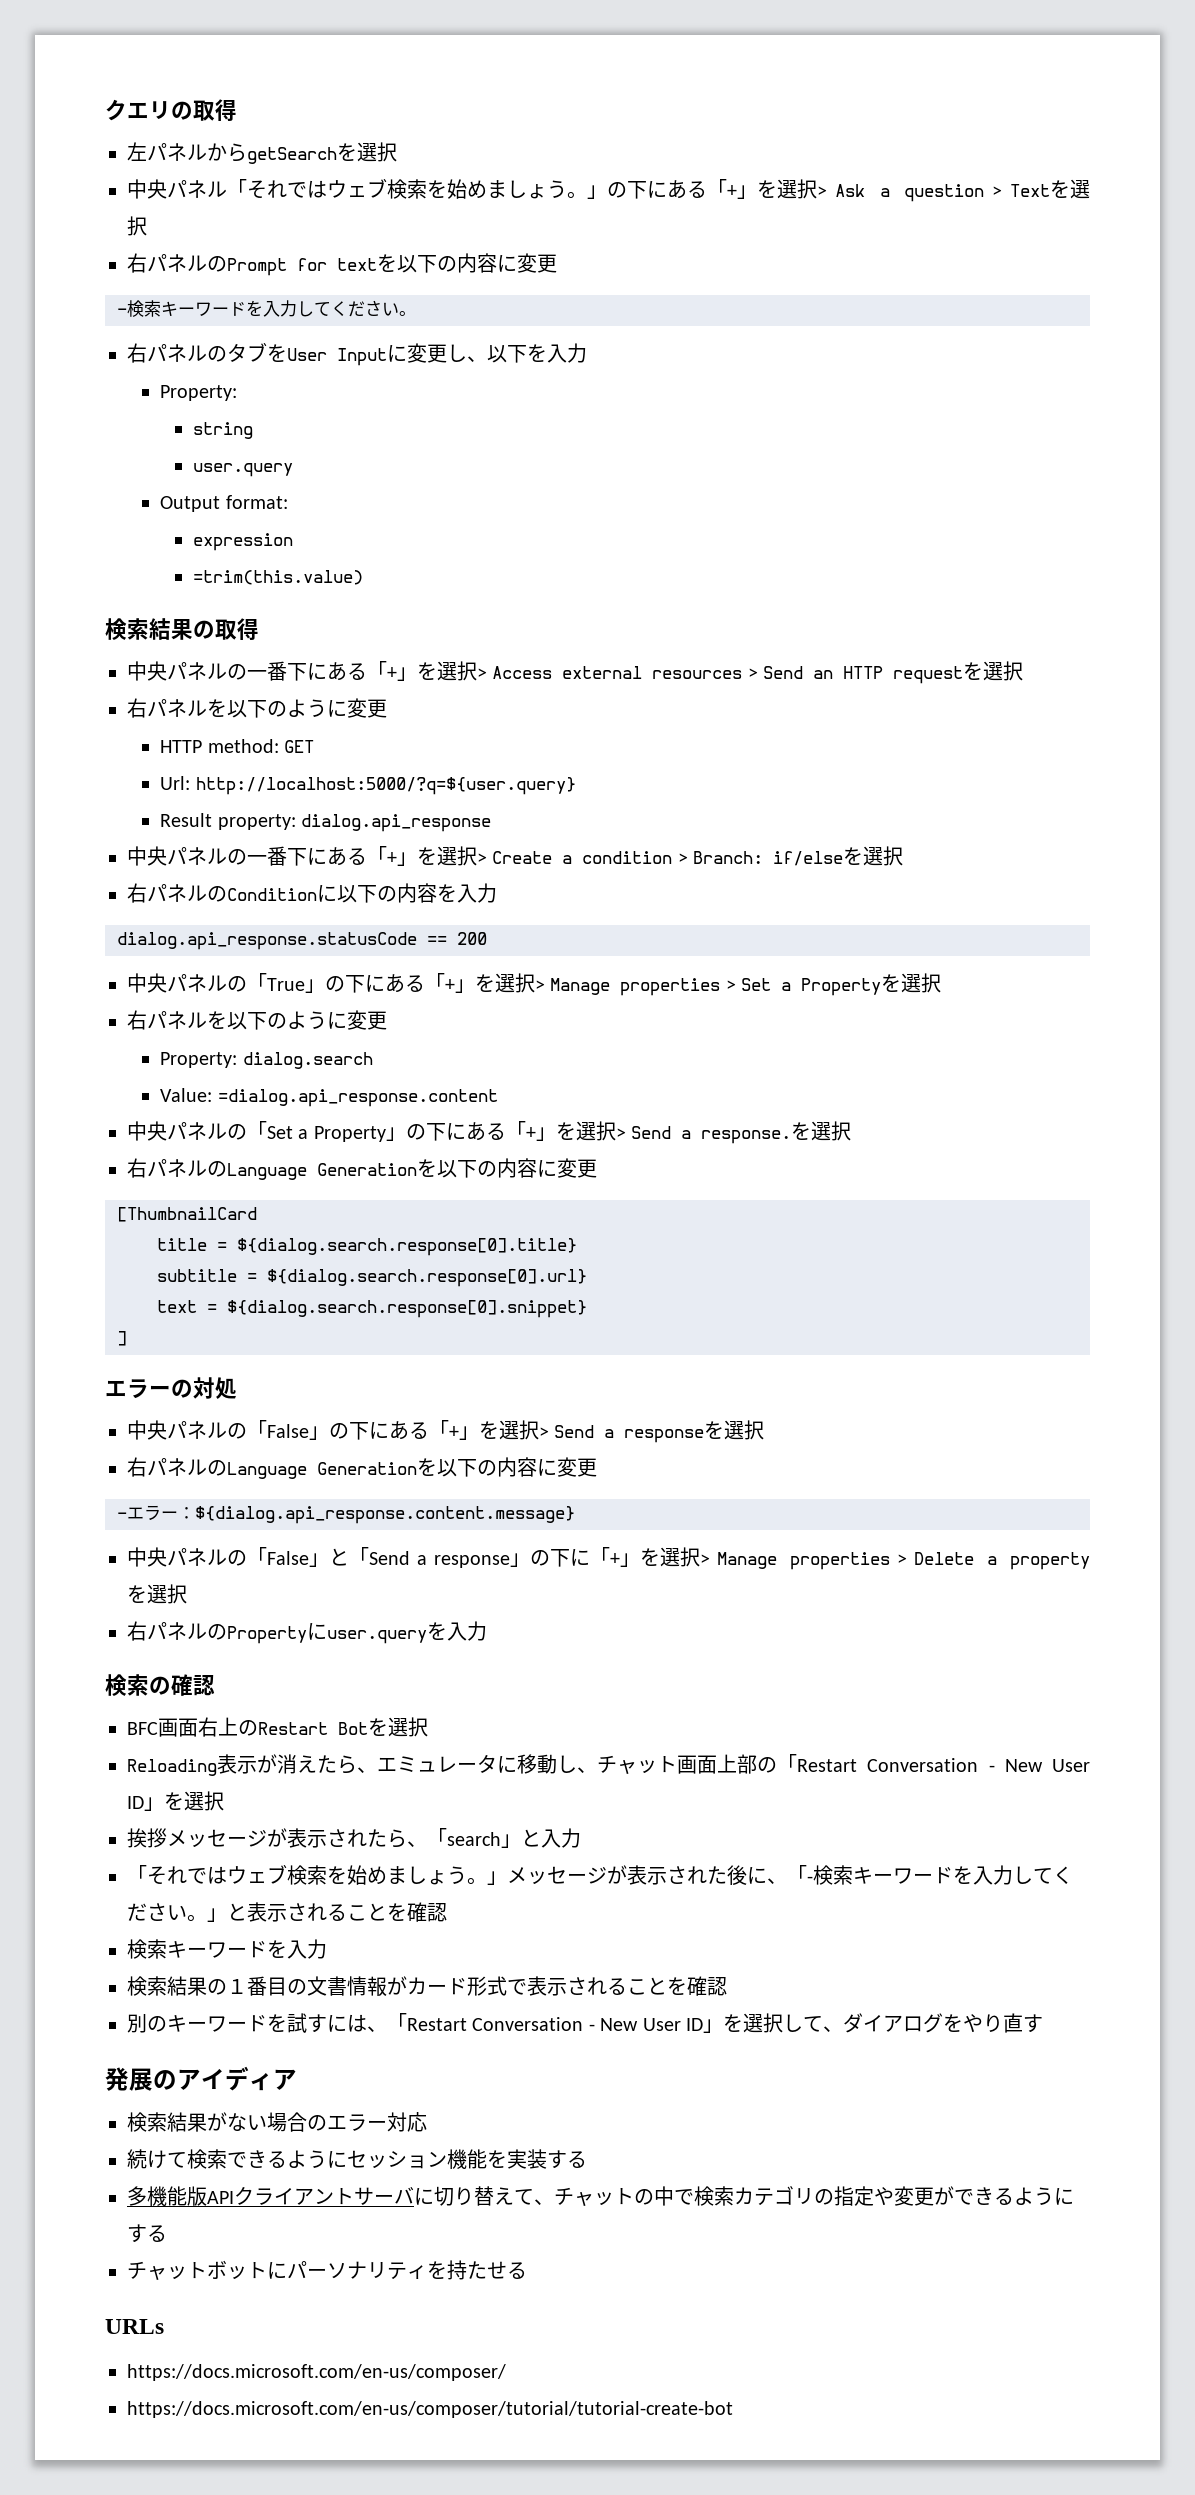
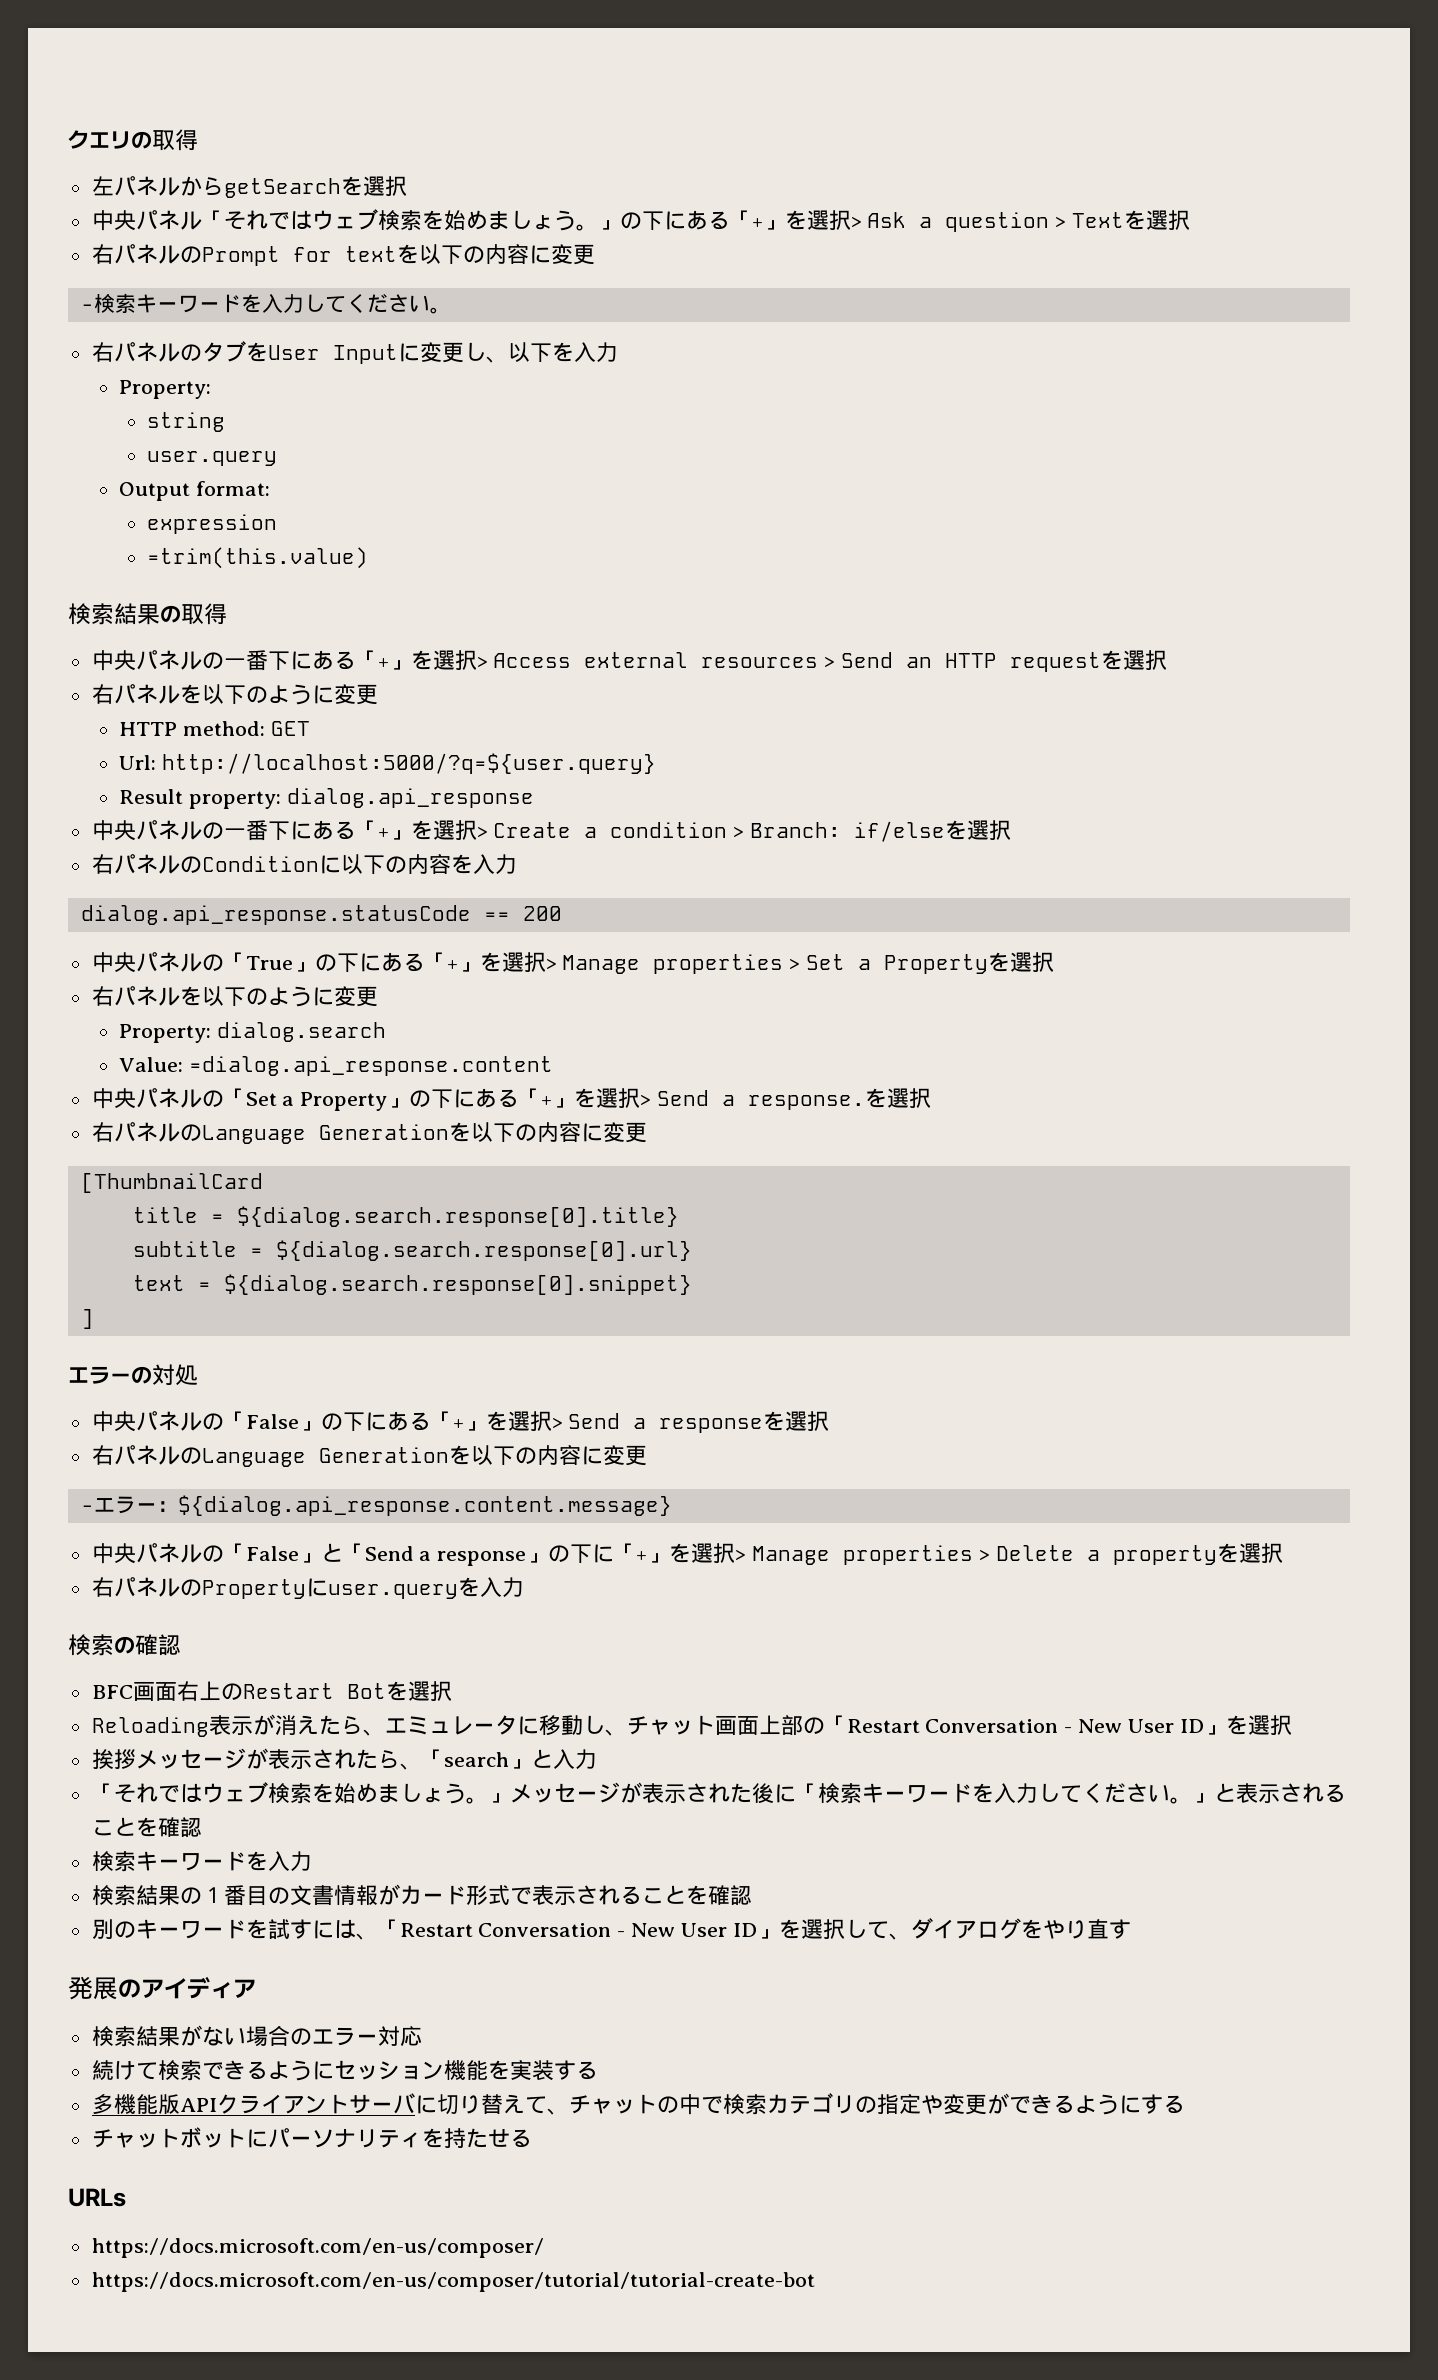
- 「それではウェブ検索を始めましょう。」メッセージが表示された後に、「-検索キーワードを入力してください。」と表示されることを確認
+ 「それではウェブ検索を始めましょう。」メッセージが表示された後に「検索キーワードを入力してください。」と表示されることを確認

